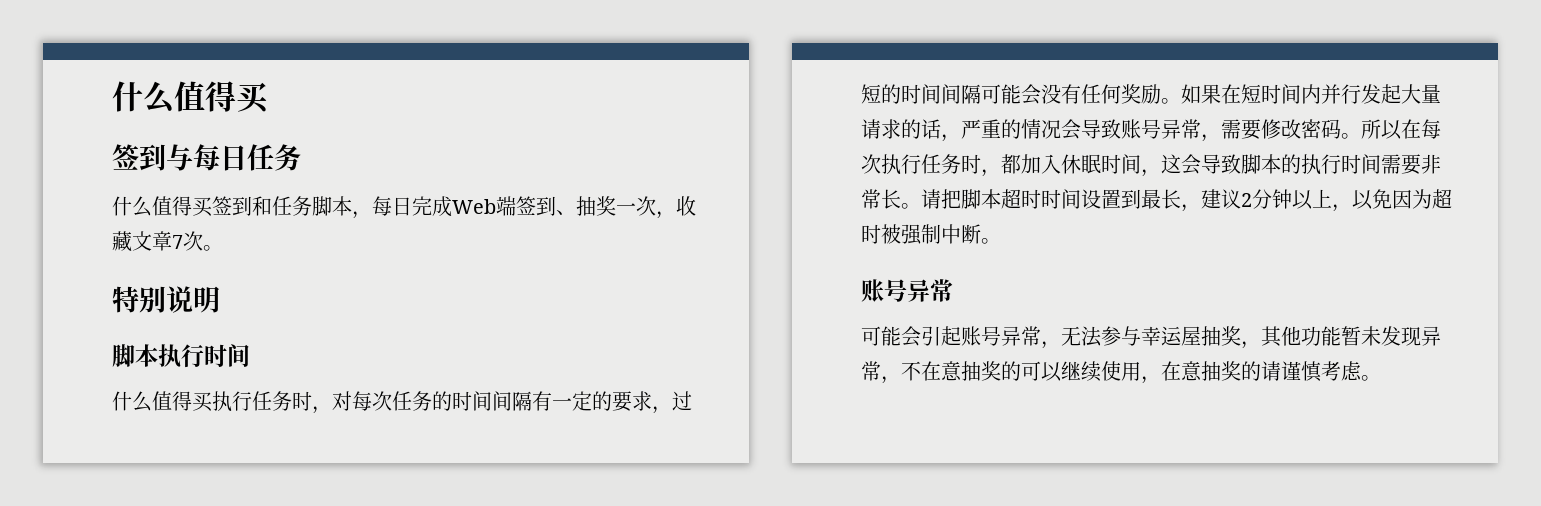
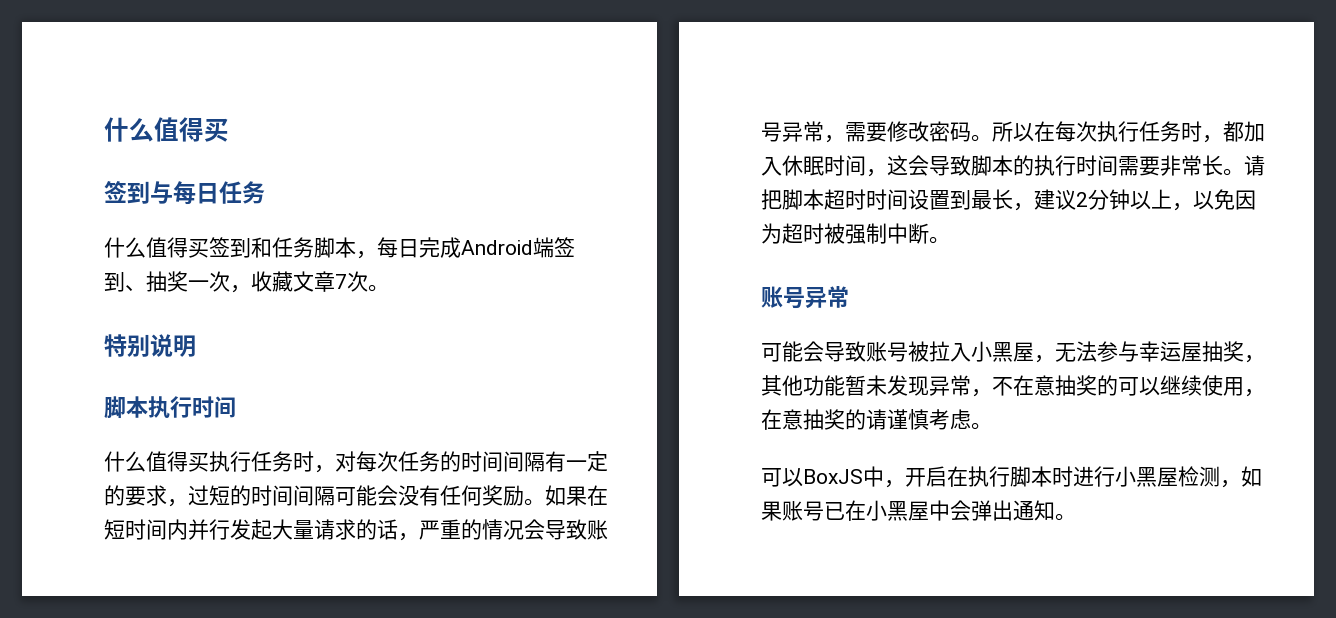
- 什么值得买签到和任务脚本，每日完成Web端签到、抽奖一次，收藏文章7次。
+ 什么值得买签到和任务脚本，每日完成Android端签到、抽奖一次，收藏文章7次。
- 可能会引起账号异常，无法参与幸运屋抽奖，其他功能暂未发现异常，不在意抽奖的可以继续使用，在意抽奖的请谨慎考虑。
+ 可能会导致账号被拉入小黑屋，无法参与幸运屋抽奖，其他功能暂未发现异常，不在意抽奖的可以继续使用，在意抽奖的请谨慎考虑。
+ 可以BoxJS中，开启在执行脚本时进行小黑屋检测，如果账号已在小黑屋中会弹出通知。

